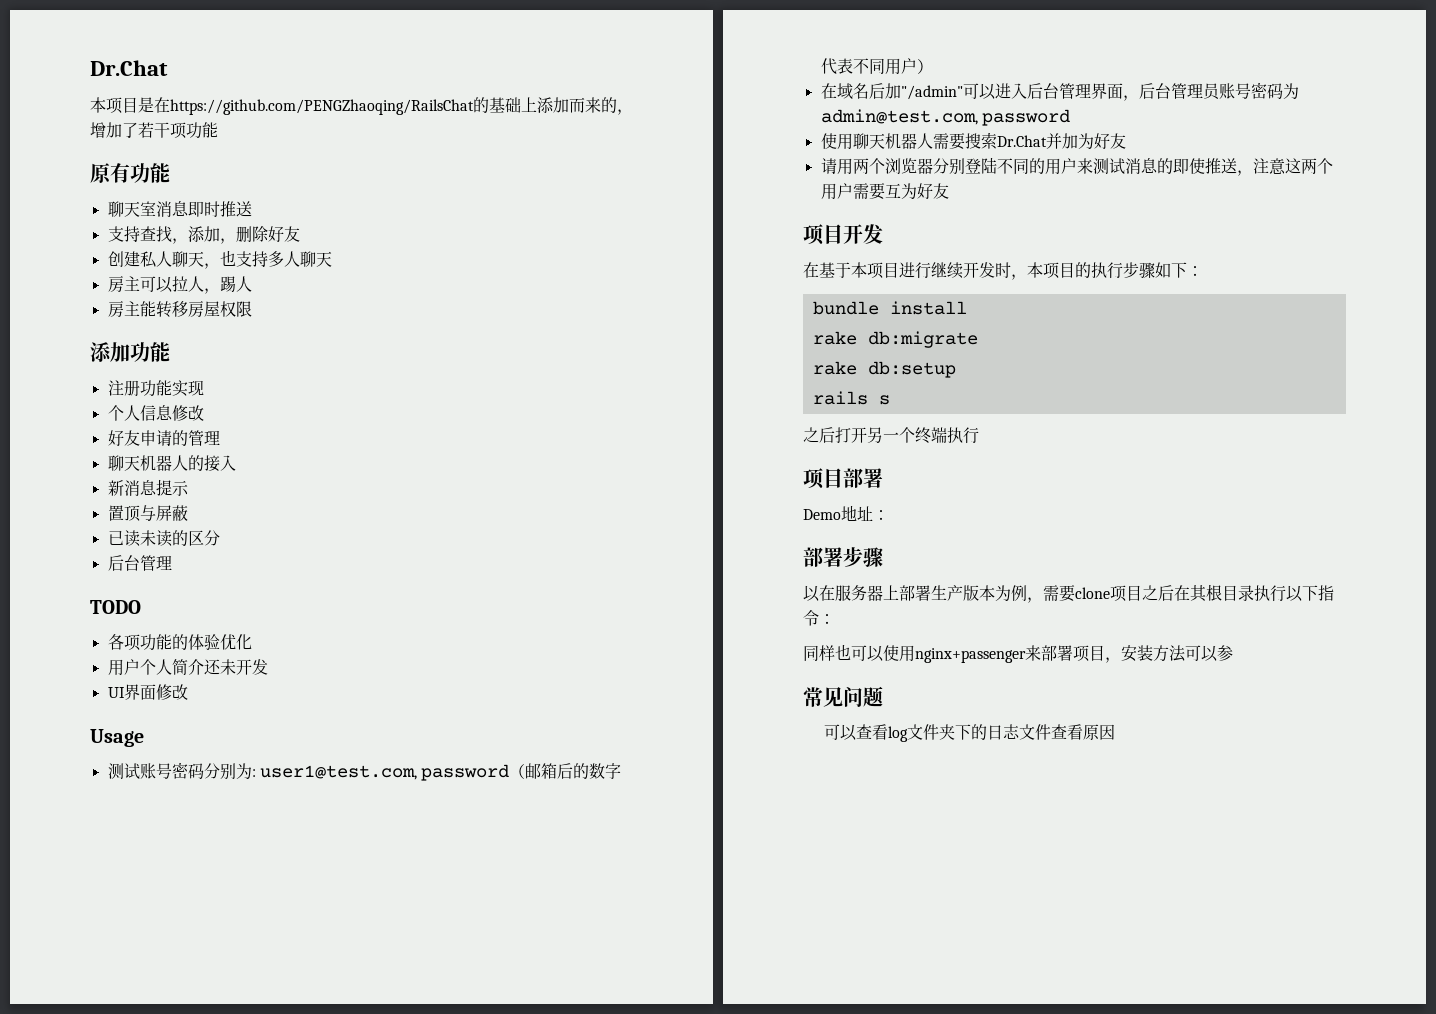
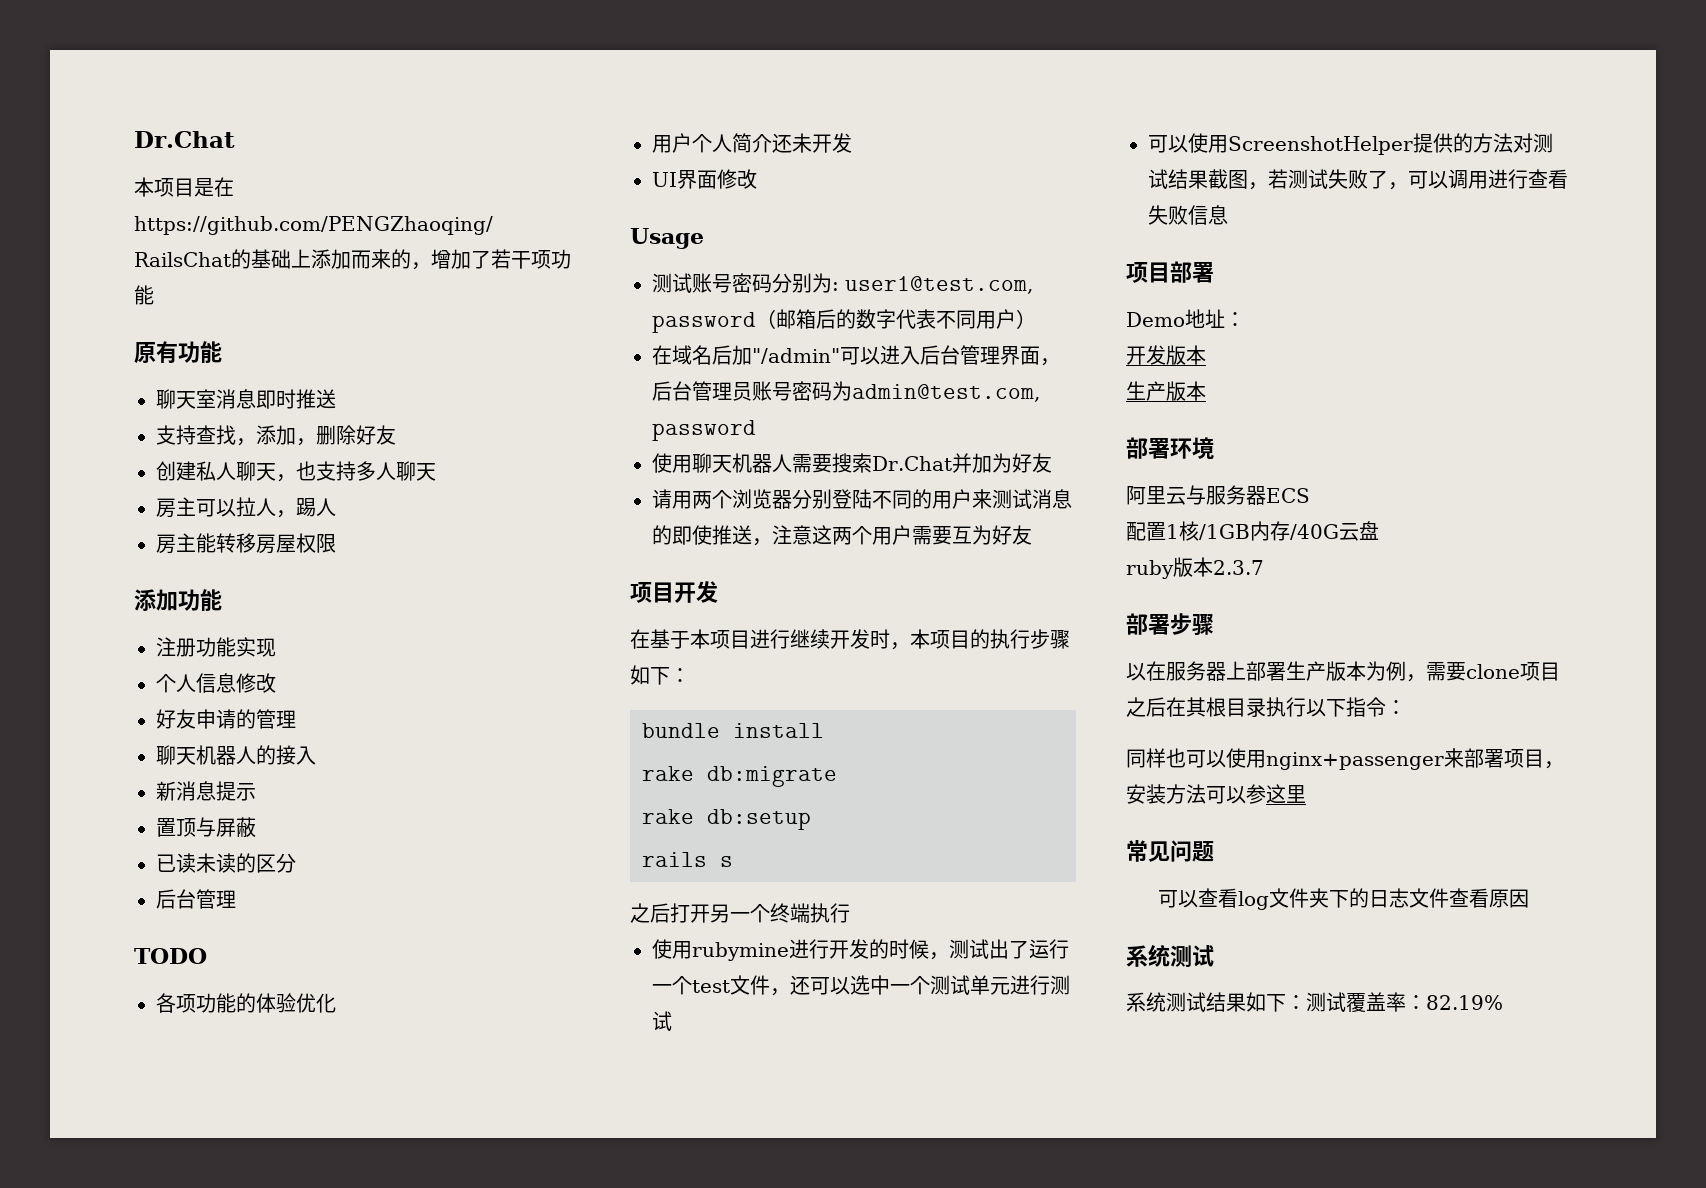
+ 使用rubymine进行开发的时候，测试出了运行一个test文件，还可以选中一个测试单元进行测试
+ 可以使用ScreenshotHelper提供的方法对测试结果截图，若测试失败了，可以调用进行查看失败信息
+ 开发版本
+ 生产版本
+ 部署环境
+ 阿里云与服务器ECS
+ 配置1核/1GB内存/40G云盘
+ ruby版本2.3.7
- 同样也可以使用nginx+passenger来部署项目，安装方法可以参
+ 同样也可以使用nginx+passenger来部署项目，安装方法可以参这里
  可以查看log文件夹下的日志文件查看原因
+ 系统测试
+ 系统测试结果如下：测试覆盖率：82.19%

